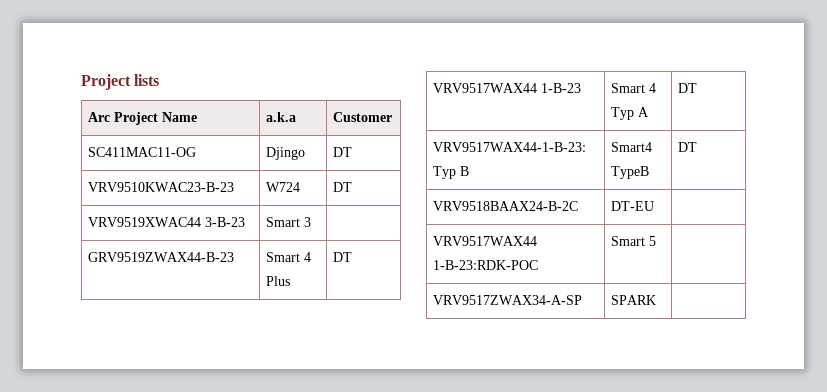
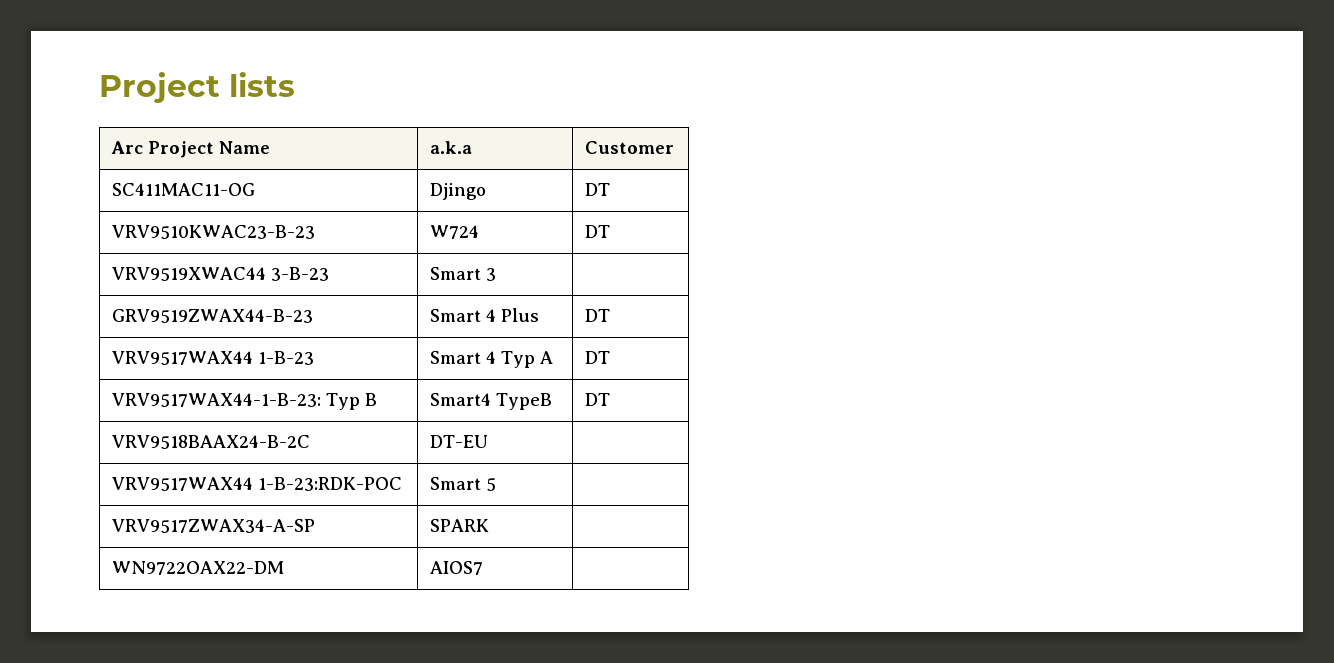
+ WN9722OAX22-DM | AIOS7 |

